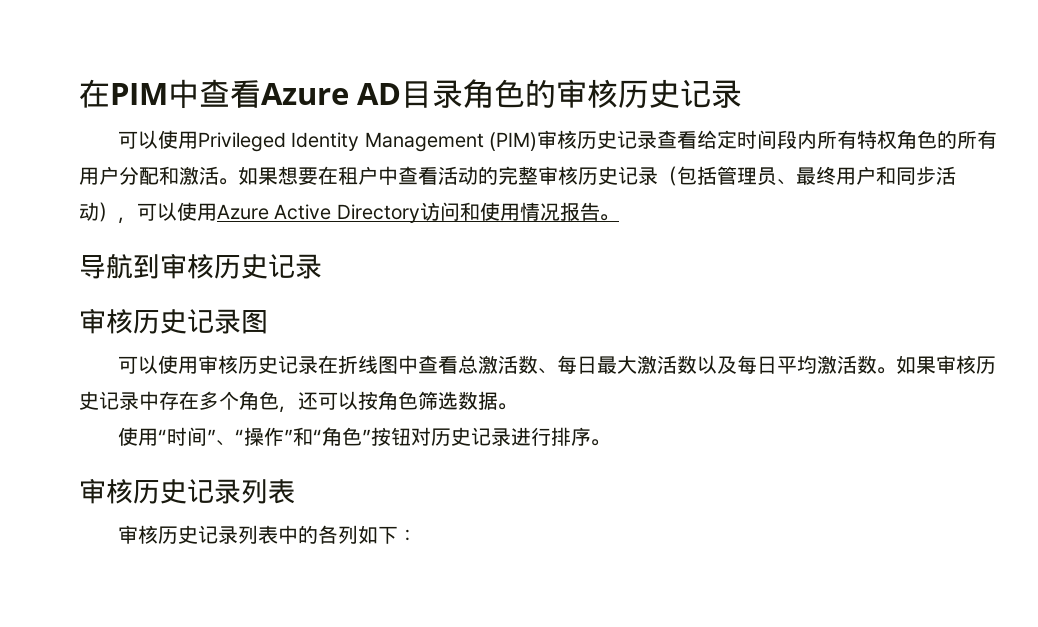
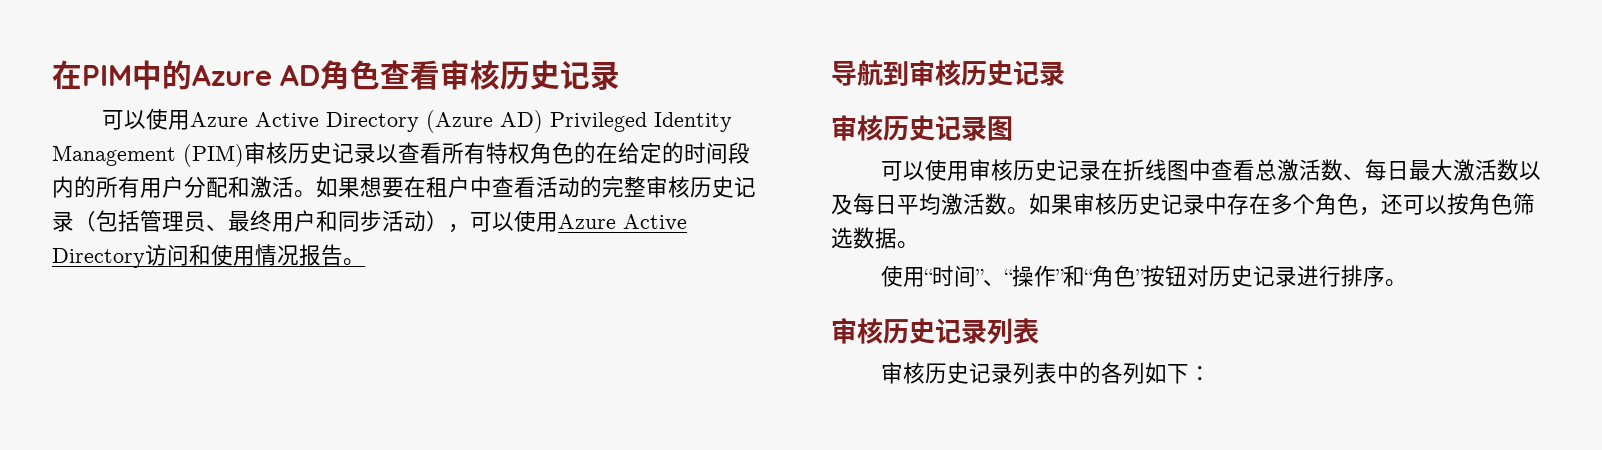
- 在PIM中查看Azure AD目录角色的审核历史记录
+ 在PIM中的Azure AD角色查看审核历史记录
- 可以使用Privileged Identity Management (PIM)审核历史记录查看给定时间段内所有特权角色的所有用户分配和激活。
+ 可以使用Azure Active Directory (Azure AD) Privileged Identity Management (PIM)审核历史记录以查看所有特权角色的在给定的时间段内的所有用户分配和激活。

